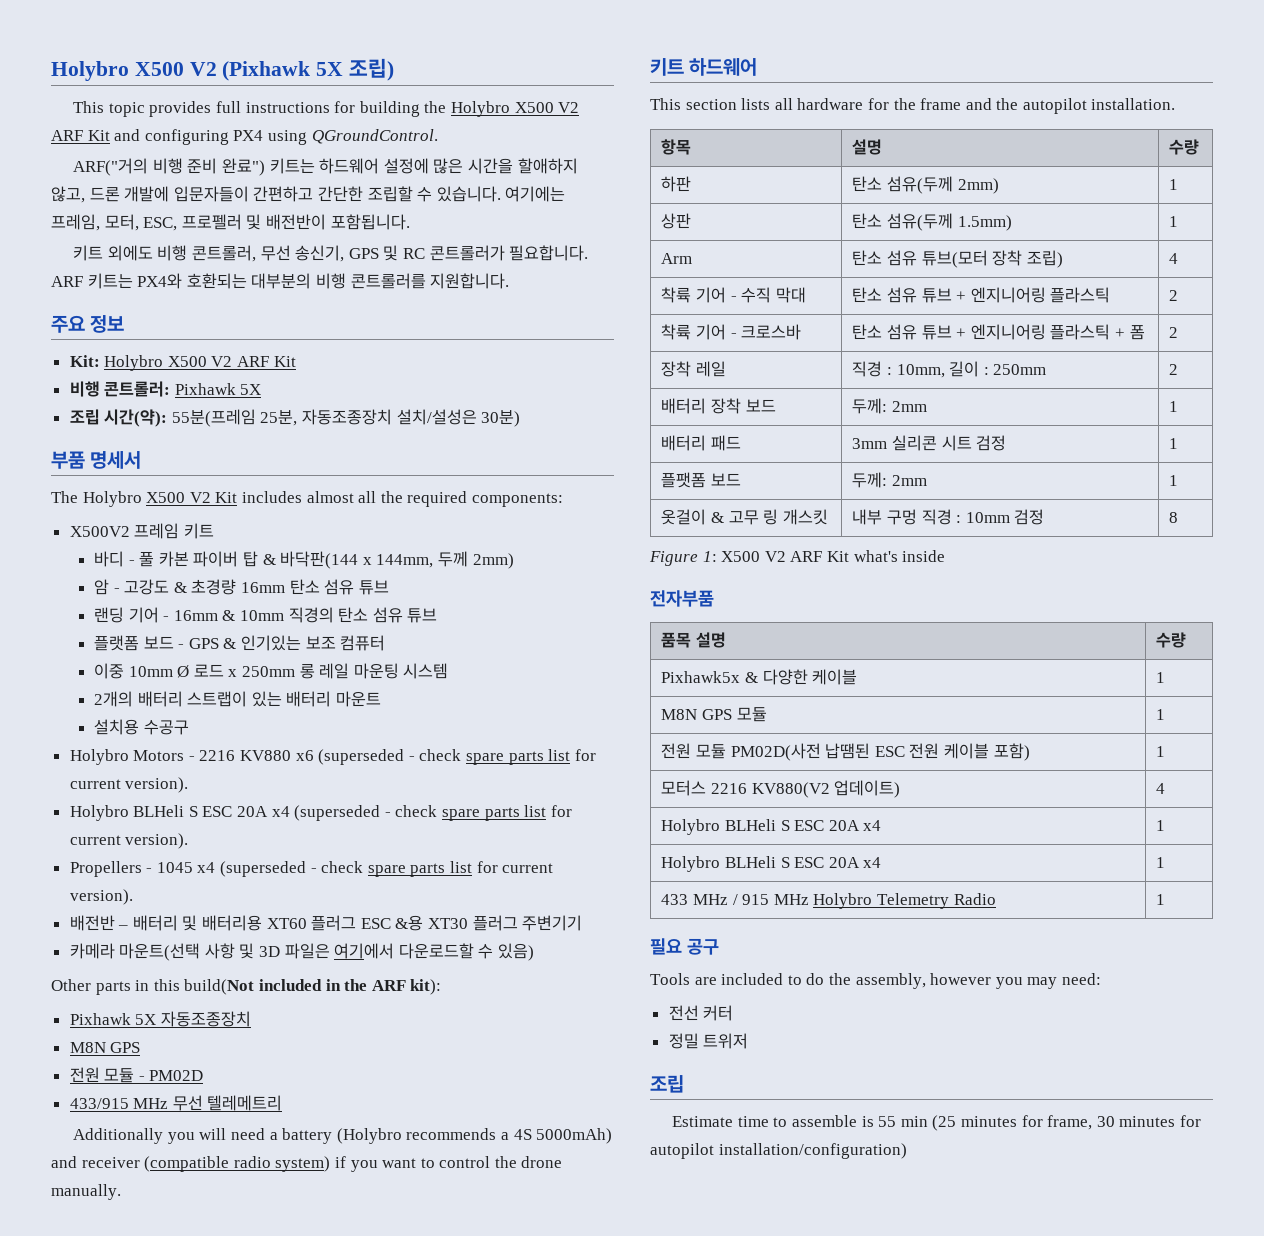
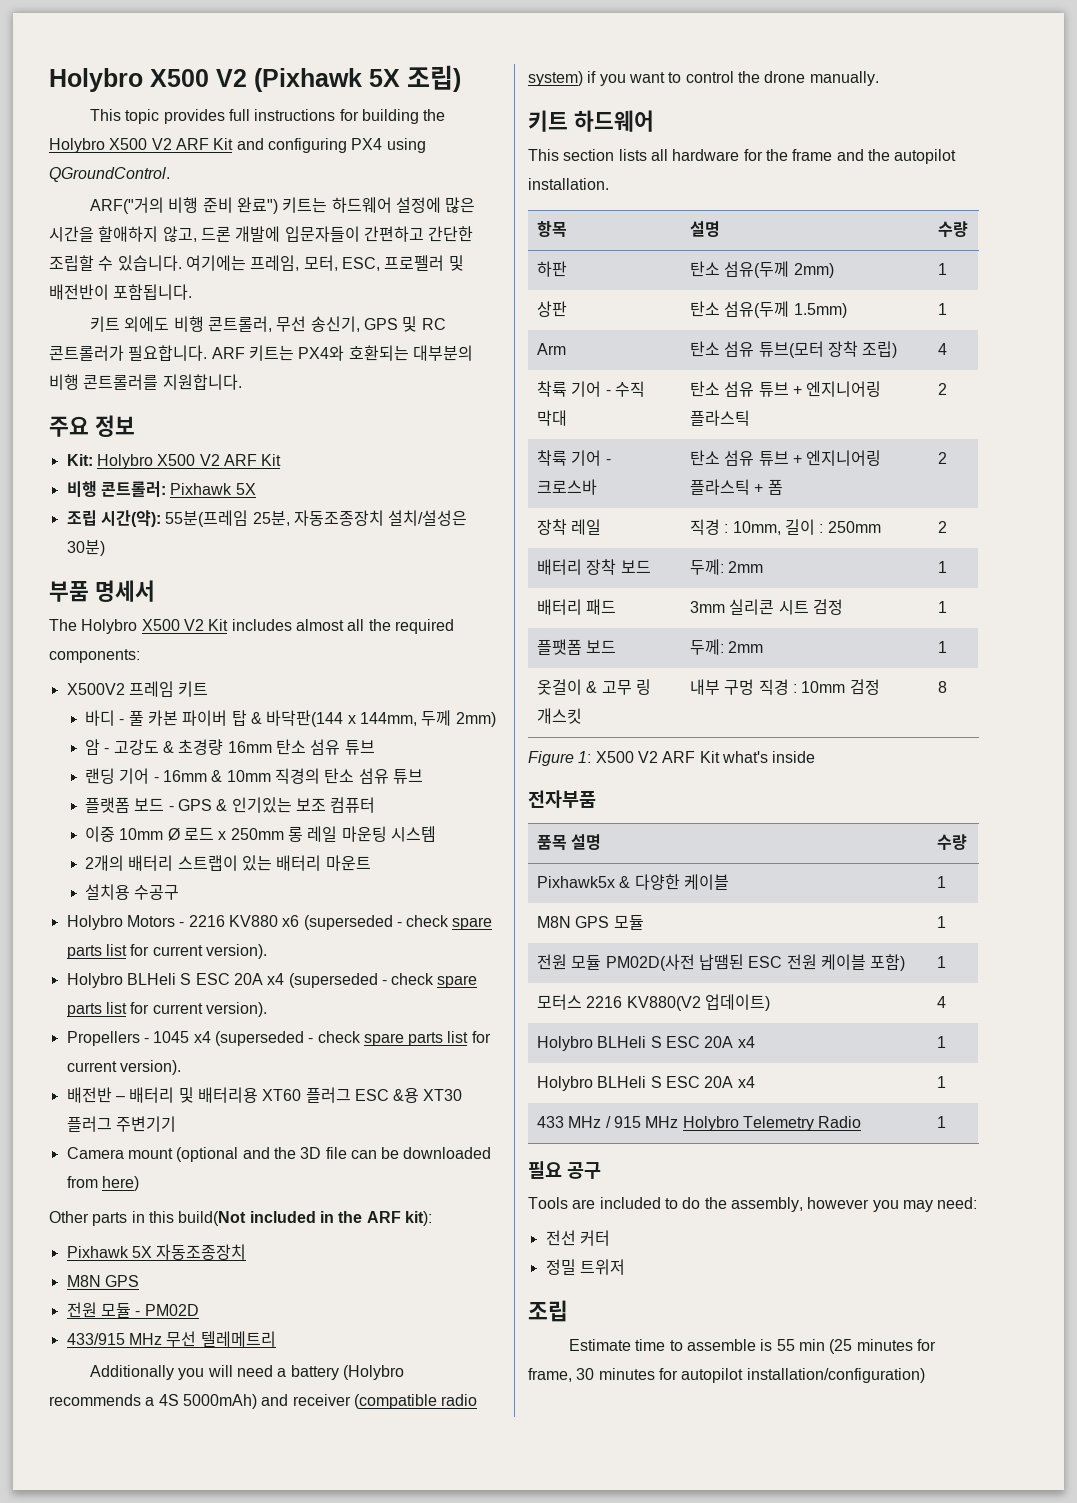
- 카메라 마운트(선택 사항 및 3D 파일은 여기에서 다운로드할 수 있음)
+ Camera mount (optional and the 3D file can be downloaded from here)

